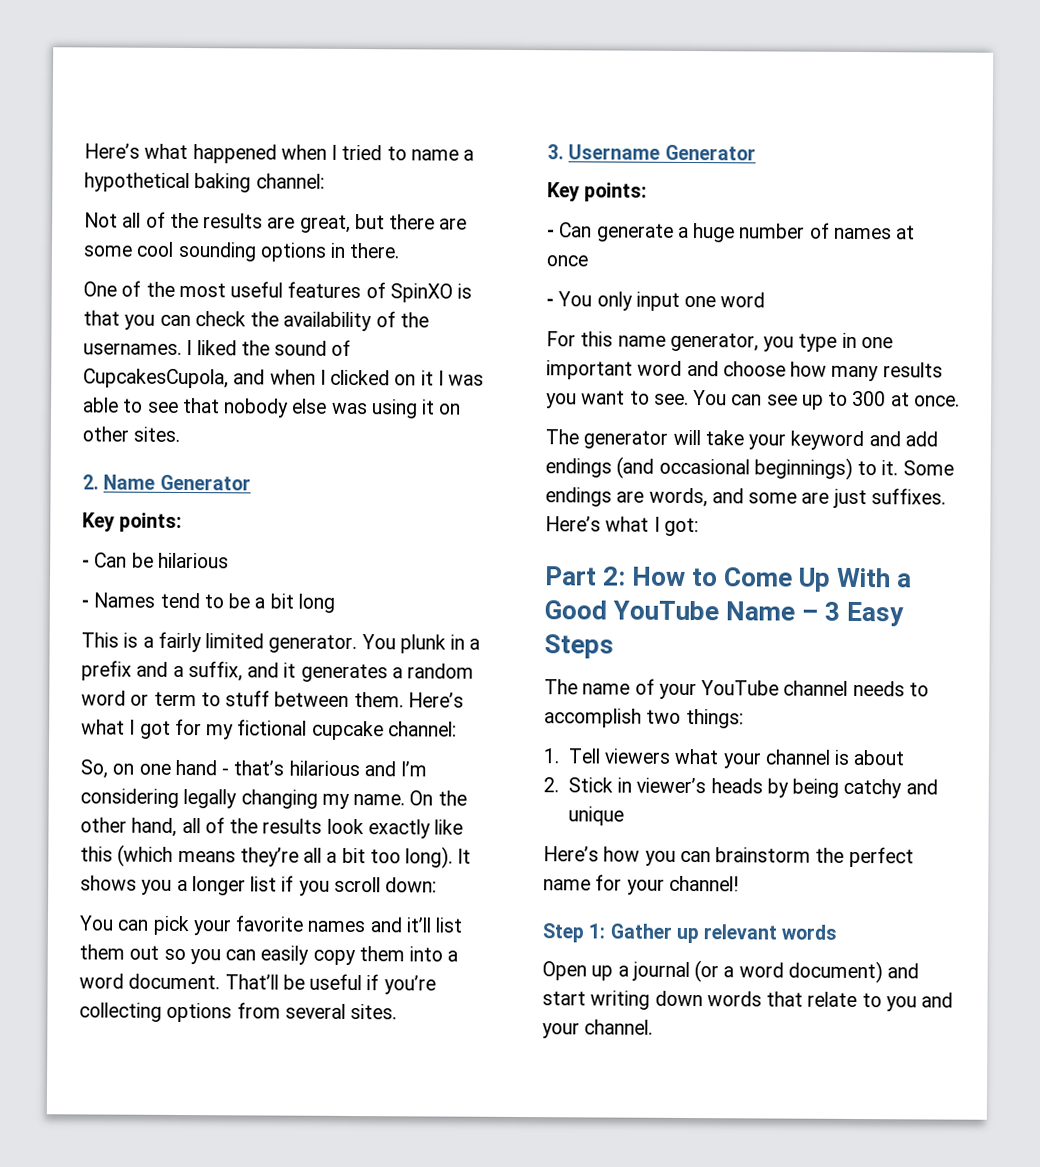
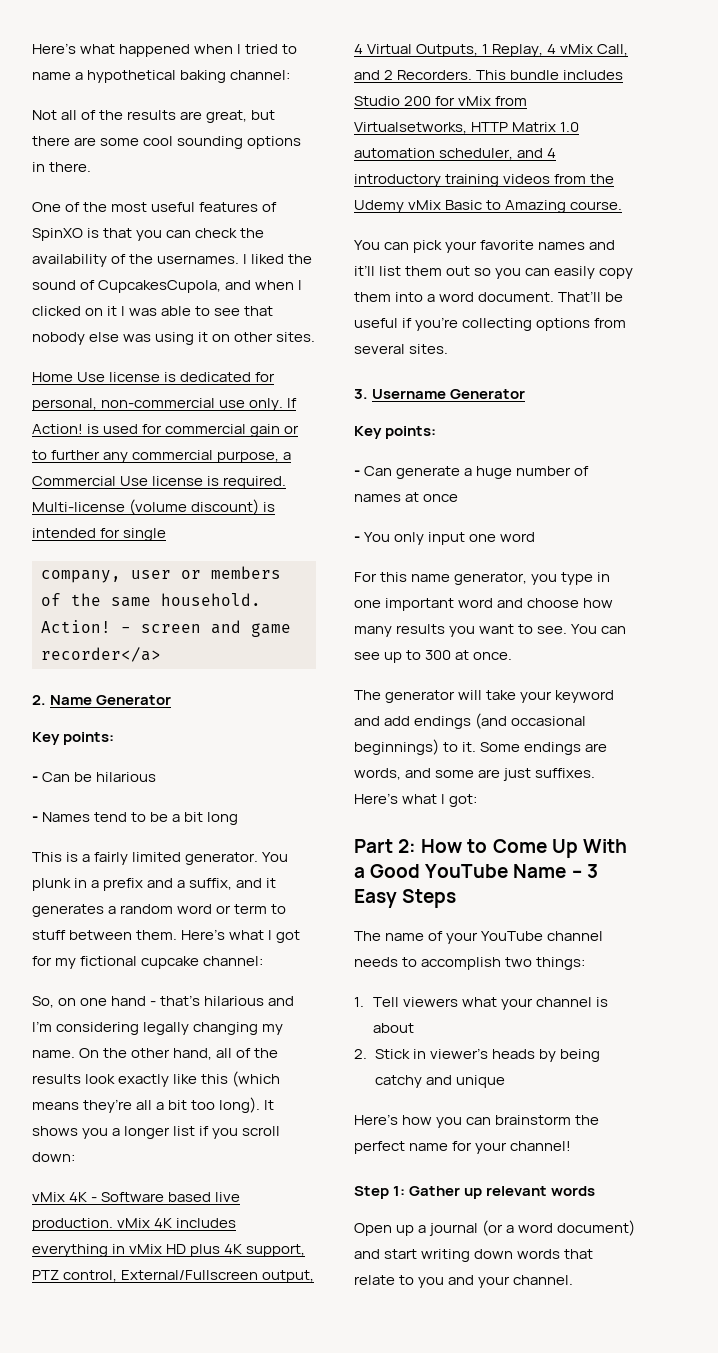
+ Home Use license is dedicated for personal, non-commercial use only. If Action! is used for commercial gain or to further any commercial purpose, a Commercial Use license is required. Multi-license (volume discount) is intended for single
+ company, user or members of the same household. Action! - screen and game recorder</a>
+ vMix 4K - Software based live production. vMix 4K includes everything in vMix HD plus 4K support, PTZ control, External/Fullscreen output, 4 Virtual Outputs, 1 Replay, 4 vMix Call, and 2 Recorders. This bundle includes Studio 200 for vMix from Virtualsetworks, HTTP Matrix 1.0 automation scheduler, and 4 introductory training videos from the Udemy vMix Basic to Amazing course.

